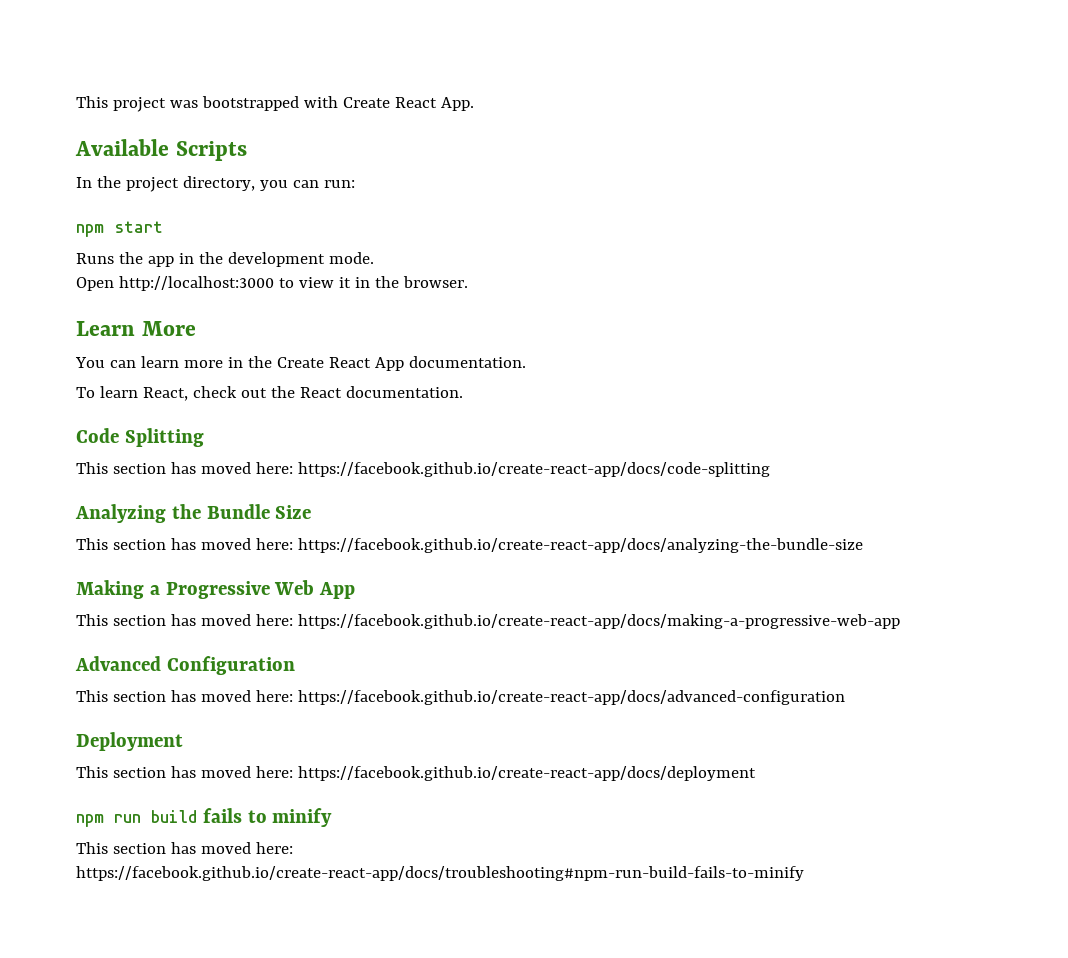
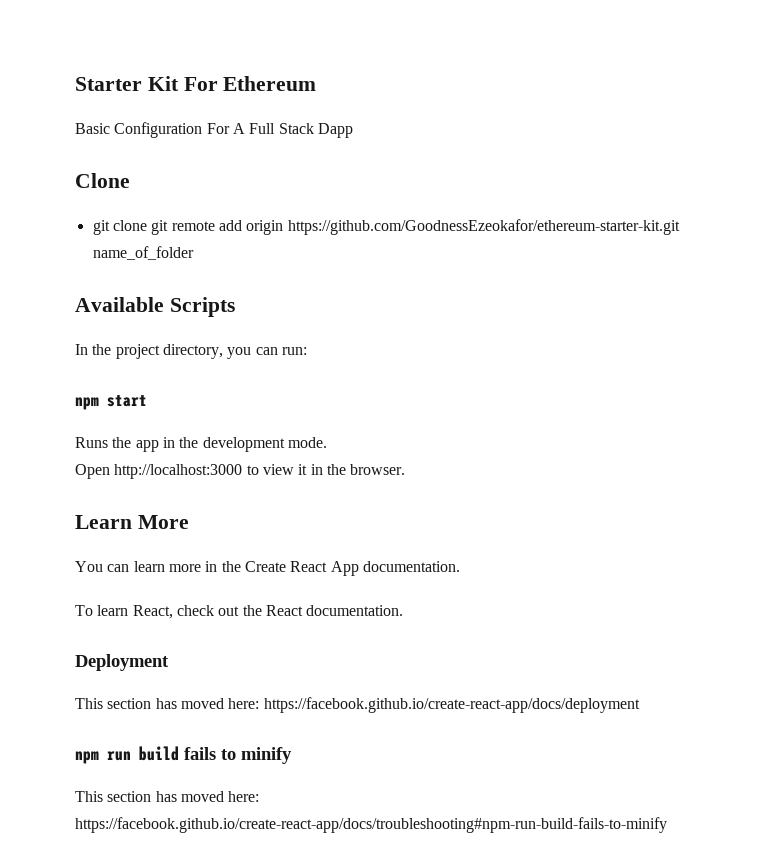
- This project was bootstrapped with Create React App.
+ Starter Kit For Ethereum
+ Basic Configuration For A Full Stack Dapp
+ Clone
+ git clone git remote add origin https://github.com/GoodnessEzeokafor/ethereum-starter-kit.git name_of_folder
- Code Splitting
- This section has moved here: https://facebook.github.io/create-react-app/docs/code-splitting
- Analyzing the Bundle Size
- This section has moved here: https://facebook.github.io/create-react-app/docs/analyzing-the-bundle-size
- Making a Progressive Web App
- This section has moved here: https://facebook.github.io/create-react-app/docs/making-a-progressive-web-app
- Advanced Configuration
- This section has moved here: https://facebook.github.io/create-react-app/docs/advanced-configuration

